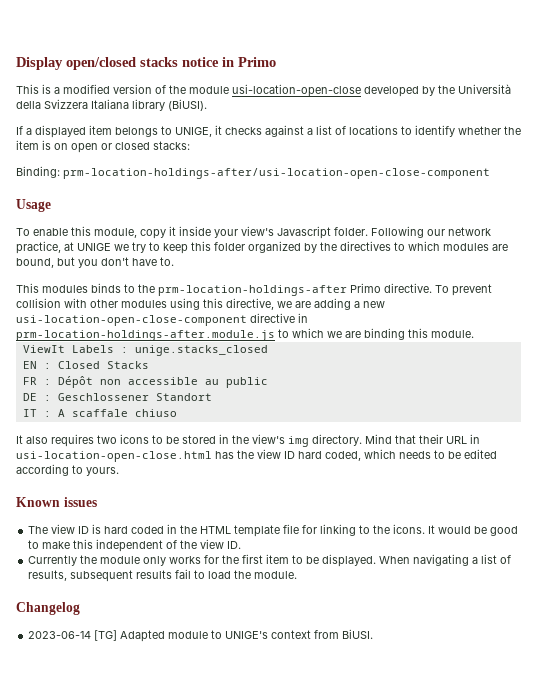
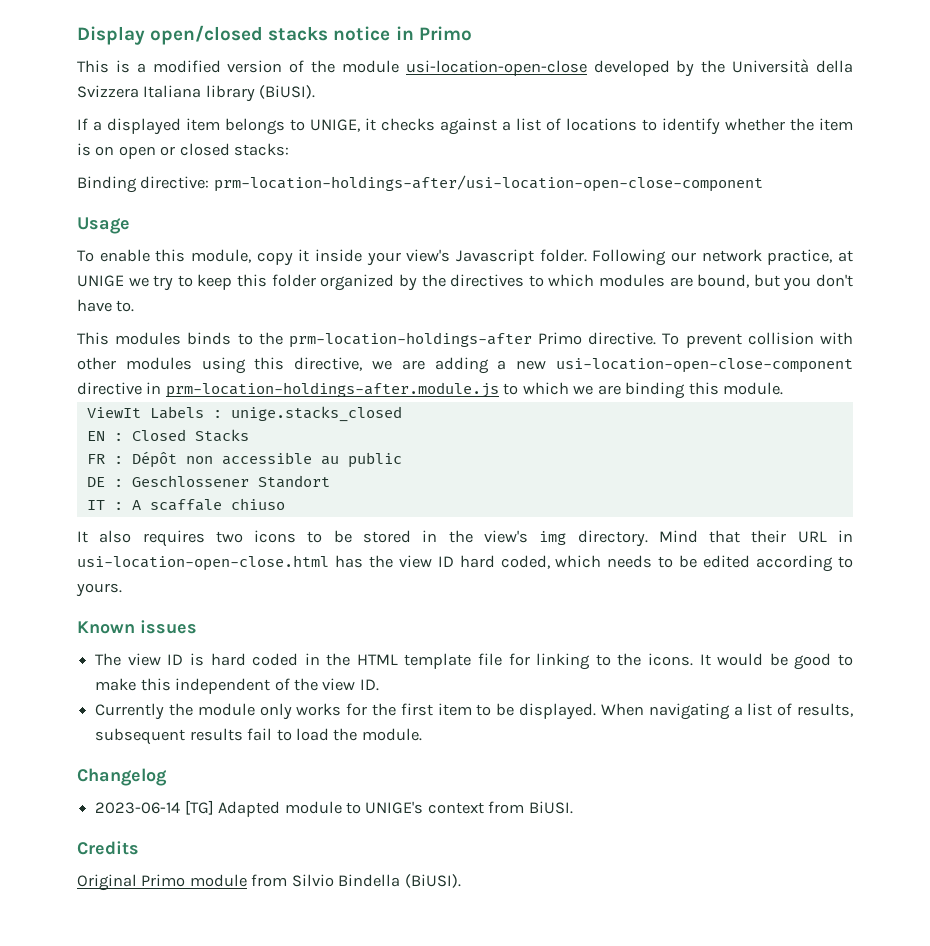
- Binding: prm-location-holdings-after/usi-location-open-close-component
+ Binding directive: prm-location-holdings-after/usi-location-open-close-component
+ Credits
+ Original Primo module from Silvio Bindella (BiUSI).

